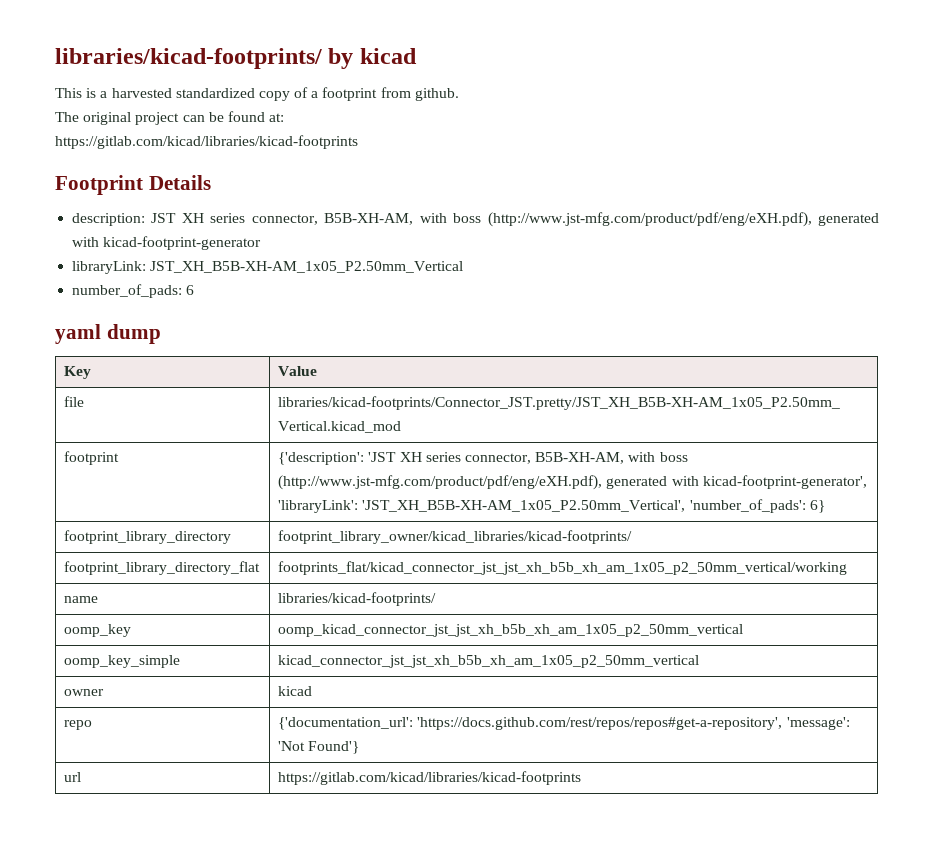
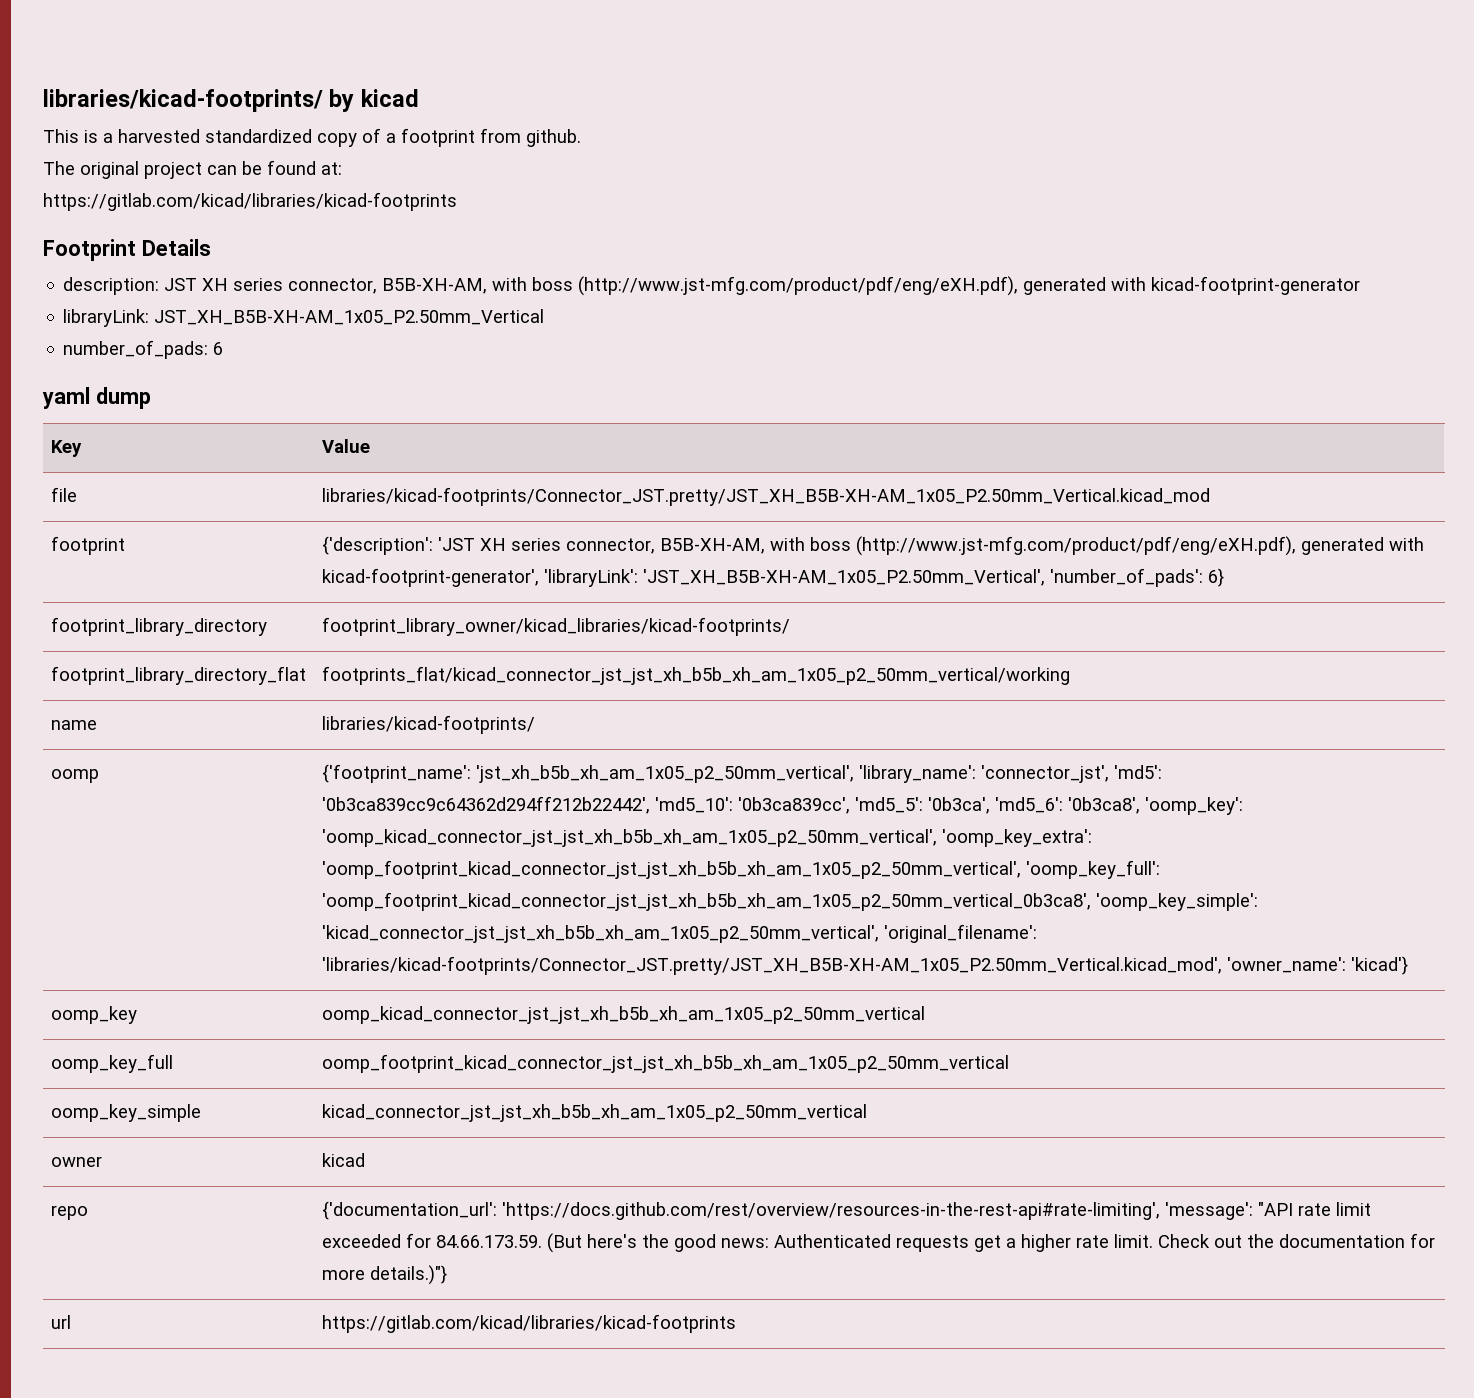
+ oomp | {'footprint_name': 'jst_xh_b5b_xh_am_1x05_p2_50mm_vertical', 'library_name': 'connector_jst', 'md5': '0b3ca839cc9c64362d294ff212b22442', 'md5_10': '0b3ca839cc', 'md5_5': '0b3ca', 'md5_6': '0b3ca8', 'oomp_key': 'oomp_kicad_connector_jst_jst_xh_b5b_xh_am_1x05_p2_50mm_vertical', 'oomp_key_extra': 'oomp_footprint_kicad_connector_jst_jst_xh_b5b_xh_am_1x05_p2_50mm_vertical', 'oomp_key_full': 'oomp_footprint_kicad_connector_jst_jst_xh_b5b_xh_am_1x05_p2_50mm_vertical_0b3ca8', 'oomp_key_simple': 'kicad_connector_jst_jst_xh_b5b_xh_am_1x05_p2_50mm_vertical', 'original_filename': 'libraries/kicad-footprints/Connector_JST.pretty/JST_XH_B5B-XH-AM_1x05_P2.50mm_Vertical.kicad_mod', 'owner_name': 'kicad'}
+ oomp_key_full | oomp_footprint_kicad_connector_jst_jst_xh_b5b_xh_am_1x05_p2_50mm_vertical
- repo | {'documentation_url': 'https://docs.github.com/rest/repos/repos#get-a-repository', 'message': 'Not Found'}
+ repo | {'documentation_url': 'https://docs.github.com/rest/overview/resources-in-the-rest-api#rate-limiting', 'message': "API rate limit exceeded for 84.66.173.59. (But here's the good news: Authenticated requests get a higher rate limit. Check out the documentation for more details.)"}

